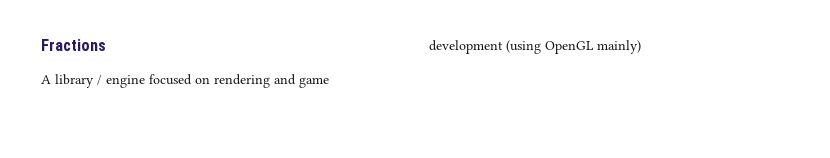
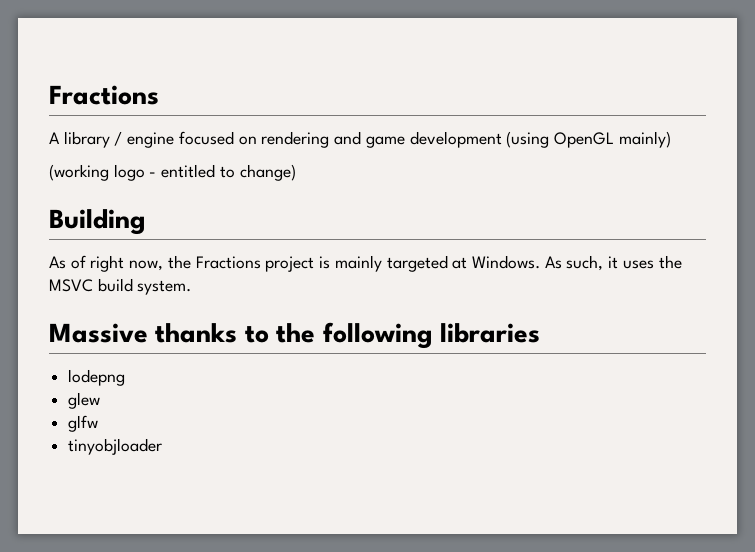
+ (working logo - entitled to change)
+ Building
+ As of right now, the Fractions project is mainly targeted at Windows. As such, it uses the MSVC build system.
+ Massive thanks to the following libraries
+ lodepng
+ glew
+ glfw
+ tinyobjloader

